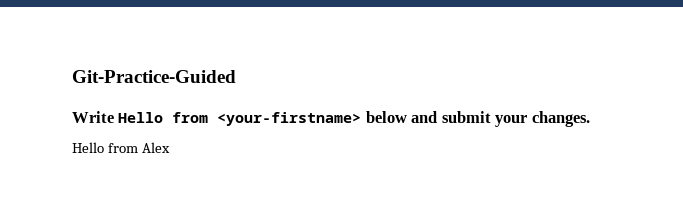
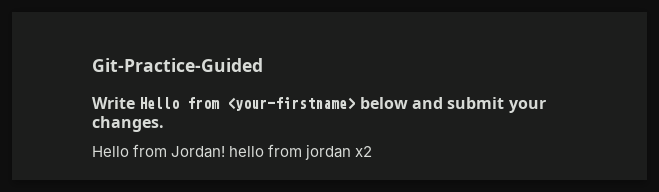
- Hello from Alex
+ Hello from Jordan! hello from jordan x2

